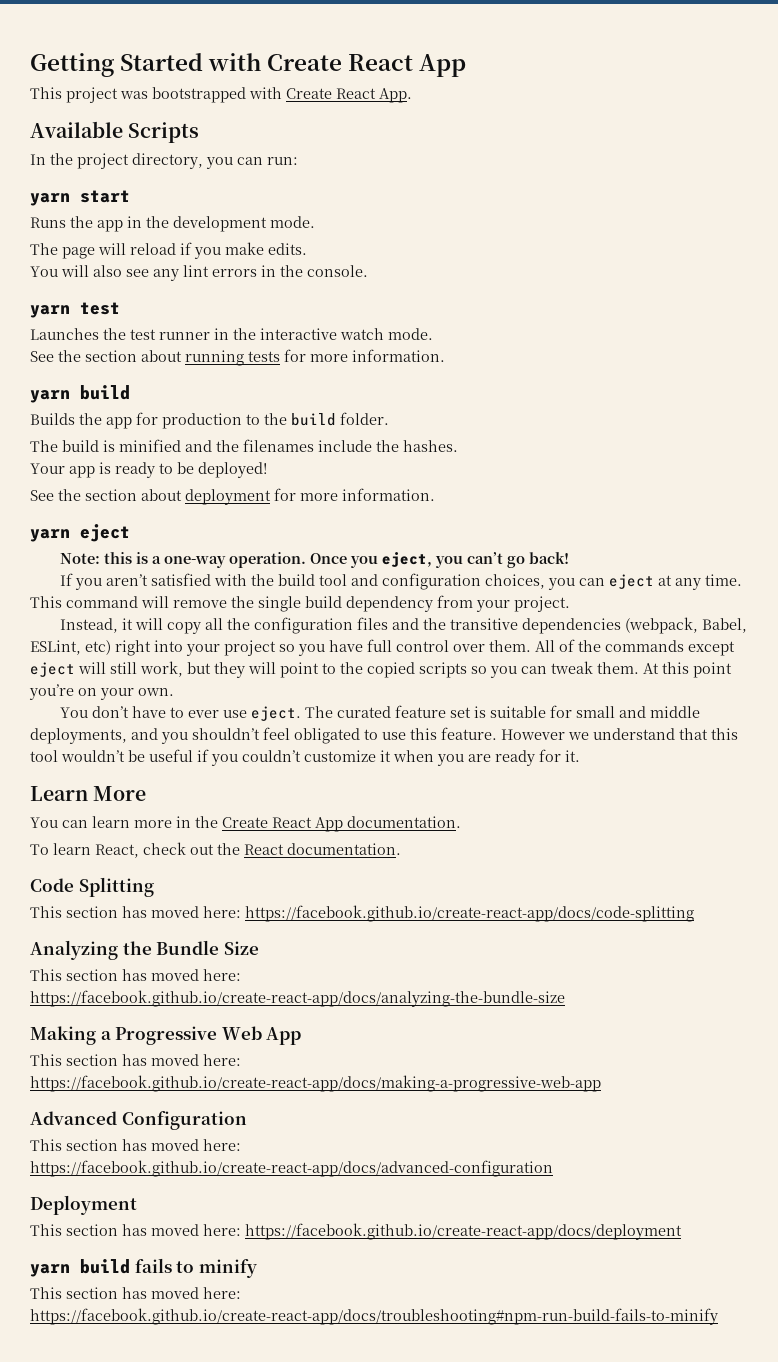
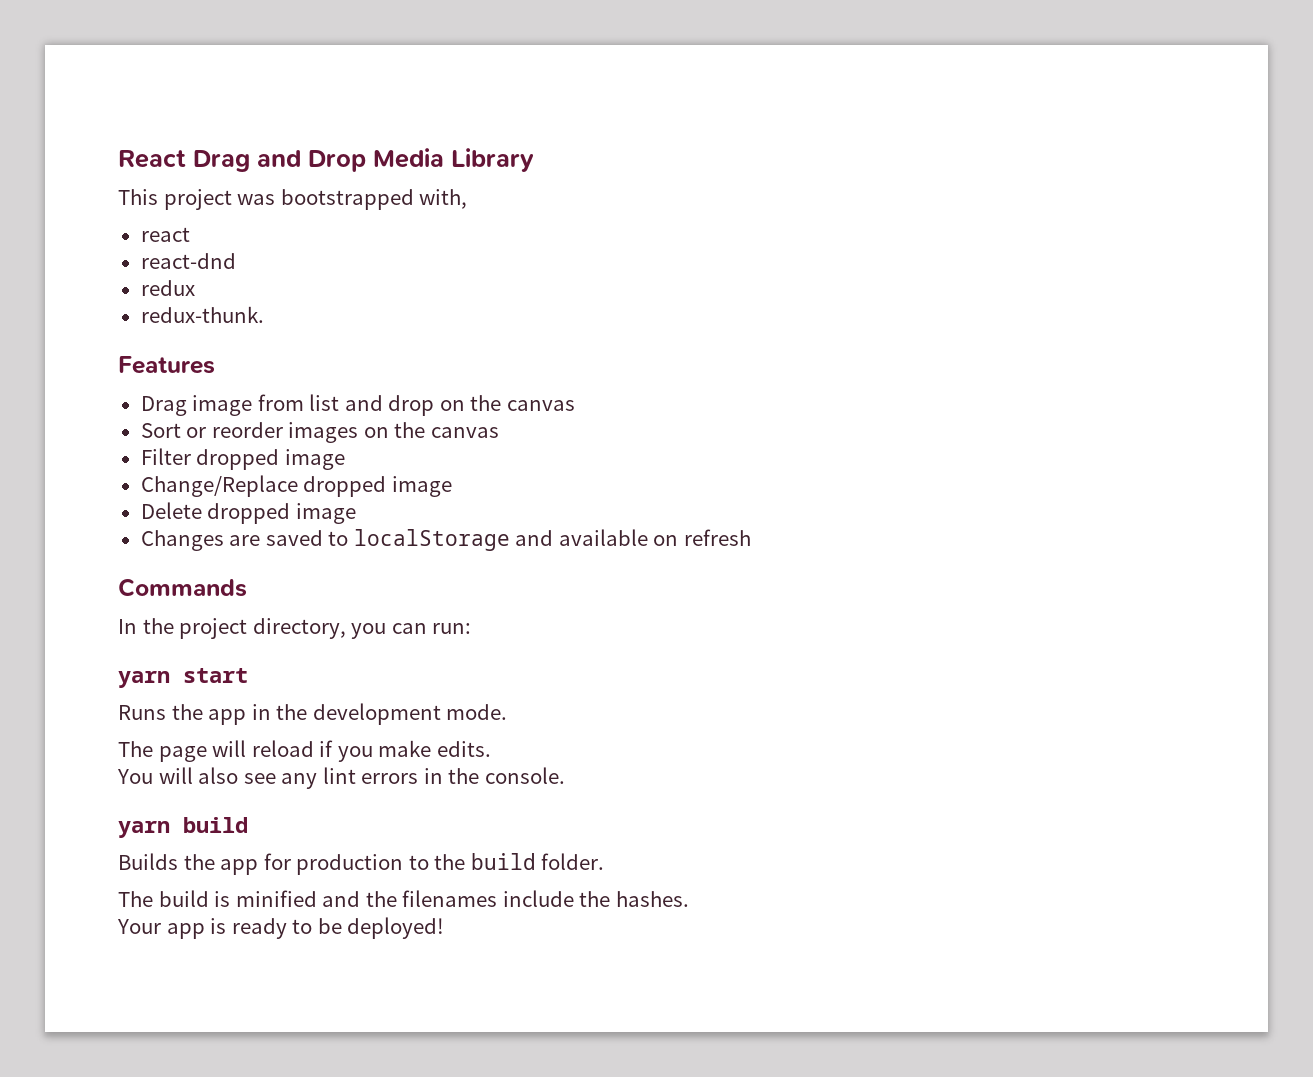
- Getting Started with Create React App
- This project was bootstrapped with Create React App.
- Available Scripts
+ React Drag and Drop Media Library
+ This project was bootstrapped with,
+ react
+ react-dnd
+ redux
+ redux-thunk.
+ Features
+ Drag image from list and drop on the canvas
+ Sort or reorder images on the canvas
+ Filter dropped image
+ Change/Replace dropped image
+ Delete dropped image
+ Changes are saved to localStorage and available on refresh
+ Commands
- yarn test
- Launches the test runner in the interactive watch mode.
- See the section about running tests for more information.
- See the section about deployment for more information.
- yarn eject
- Note: this is a one-way operation. Once you eject, you can’t go back!
- If you aren’t satisfied with the build tool and configuration choices, you can eject at any time. This command will remove the single build dependency from your project.
- Instead, it will copy all the configuration files and the transitive dependencies (webpack, Babel, ESLint, etc) right into your project so you have full control over them. All of the commands except eject will still work, but they will point to the copied scripts so you can tweak them. At this point you’re on your own.
- You don’t have to ever use eject. The curated feature set is suitable for small and middle deployments, and you shouldn’t feel obligated to use this feature. However we understand that this tool wouldn’t be useful if you couldn’t customize it when you are ready for it.
- Learn More
- You can learn more in the Create React App documentation.
- To learn React, check out the React documentation.
- Code Splitting
- This section has moved here: https://facebook.github.io/create-react-app/docs/code-splitting
- Analyzing the Bundle Size
- This section has moved here: https://facebook.github.io/create-react-app/docs/analyzing-the-bundle-size
- Making a Progressive Web App
- This section has moved here: https://facebook.github.io/create-react-app/docs/making-a-progressive-web-app
- Advanced Configuration
- This section has moved here: https://facebook.github.io/create-react-app/docs/advanced-configuration
- Deployment
- This section has moved here: https://facebook.github.io/create-react-app/docs/deployment
- yarn build fails to minify
- This section has moved here: https://facebook.github.io/create-react-app/docs/troubleshooting#npm-run-build-fails-to-minify

